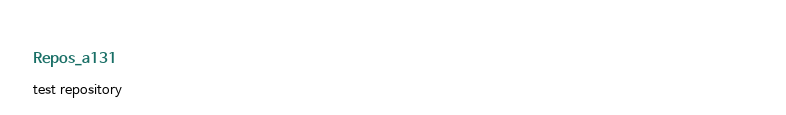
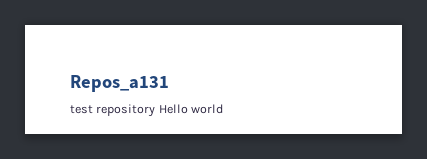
- test repository
+ test repository Hello world

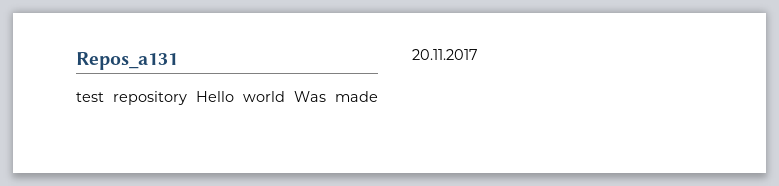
- test repository Hello world
+ test repository Hello world Was made 20.11.2017

